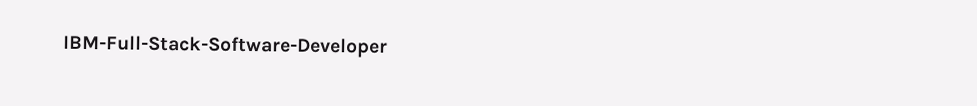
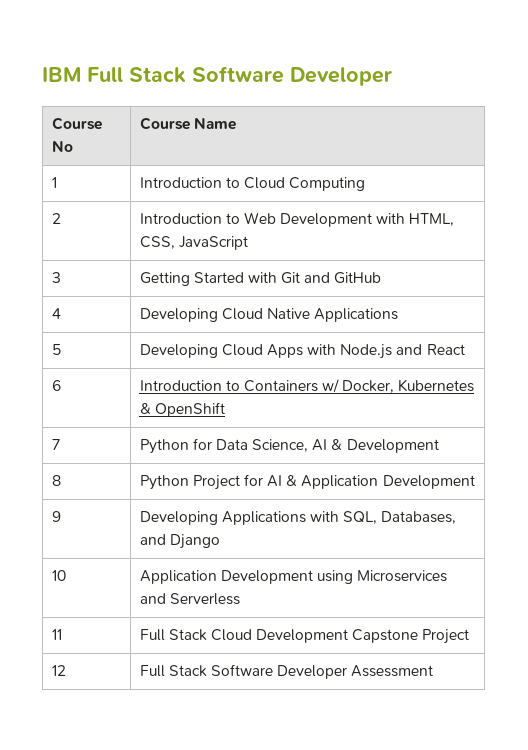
- IBM-Full-Stack-Software-Developer
+ IBM Full Stack Software Developer
+ Course No | Course Name
+ 1 | Introduction to Cloud Computing
+ 2 | Introduction to Web Development with HTML, CSS, JavaScript
+ 3 | Getting Started with Git and GitHub
+ 4 | Developing Cloud Native Applications
+ 5 | Developing Cloud Apps with Node.js and React
+ 6 | Introduction to Containers w/ Docker, Kubernetes & OpenShift
+ 7 | Python for Data Science, AI & Development
+ 8 | Python Project for AI & Application Development
+ 9 | Developing Applications with SQL, Databases, and Django
+ 10 | Application Development using Microservices and Serverless
+ 11 | Full Stack Cloud Development Capstone Project
+ 12 | Full Stack Software Developer Assessment

